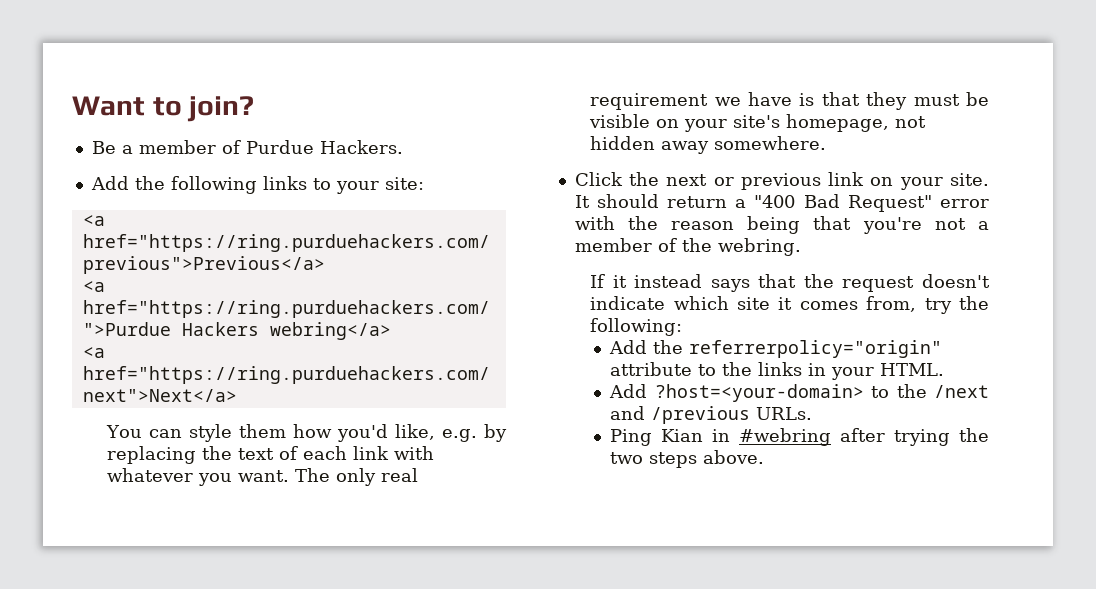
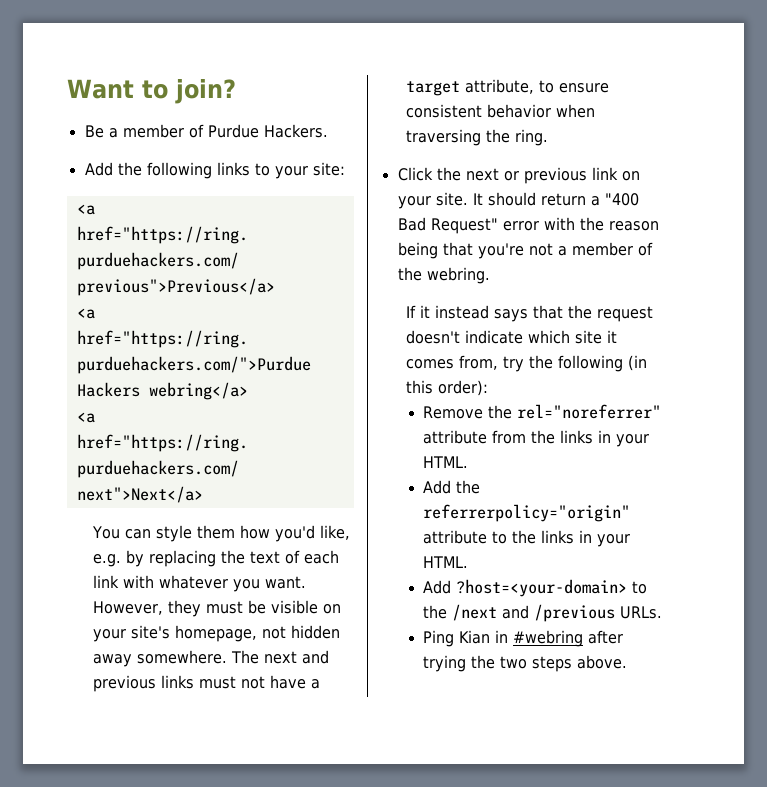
- The only real requirement we have is that they must be visible on your site's homepage, not hidden away somewhere.
+ However, they must be visible on your site's homepage, not hidden away somewhere. The next and previous links must not have a target attribute, to ensure consistent behavior when traversing the ring.
- If it instead says that the request doesn't indicate which site it comes from, try the following:
+ If it instead says that the request doesn't indicate which site it comes from, try the following (in this order):
+ Remove the rel="noreferrer" attribute from the links in your HTML.

